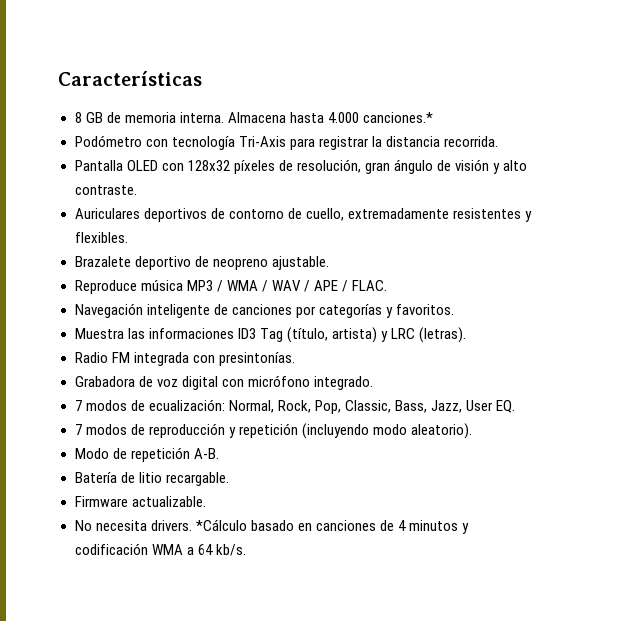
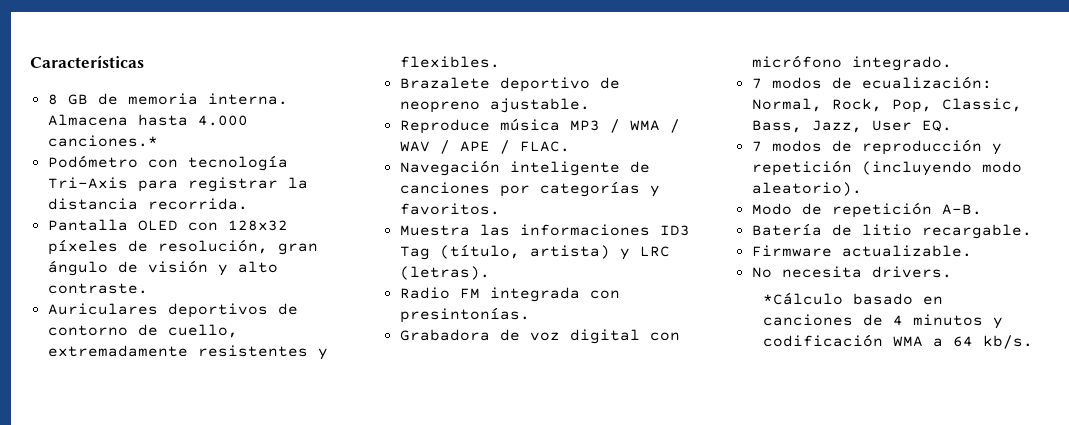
- No necesita drivers. *Cálculo basado en canciones de 4 minutos y codificación WMA a 64 kb/s.
+ No necesita drivers.
+ *Cálculo basado en canciones de 4 minutos y codificación WMA a 64 kb/s.

